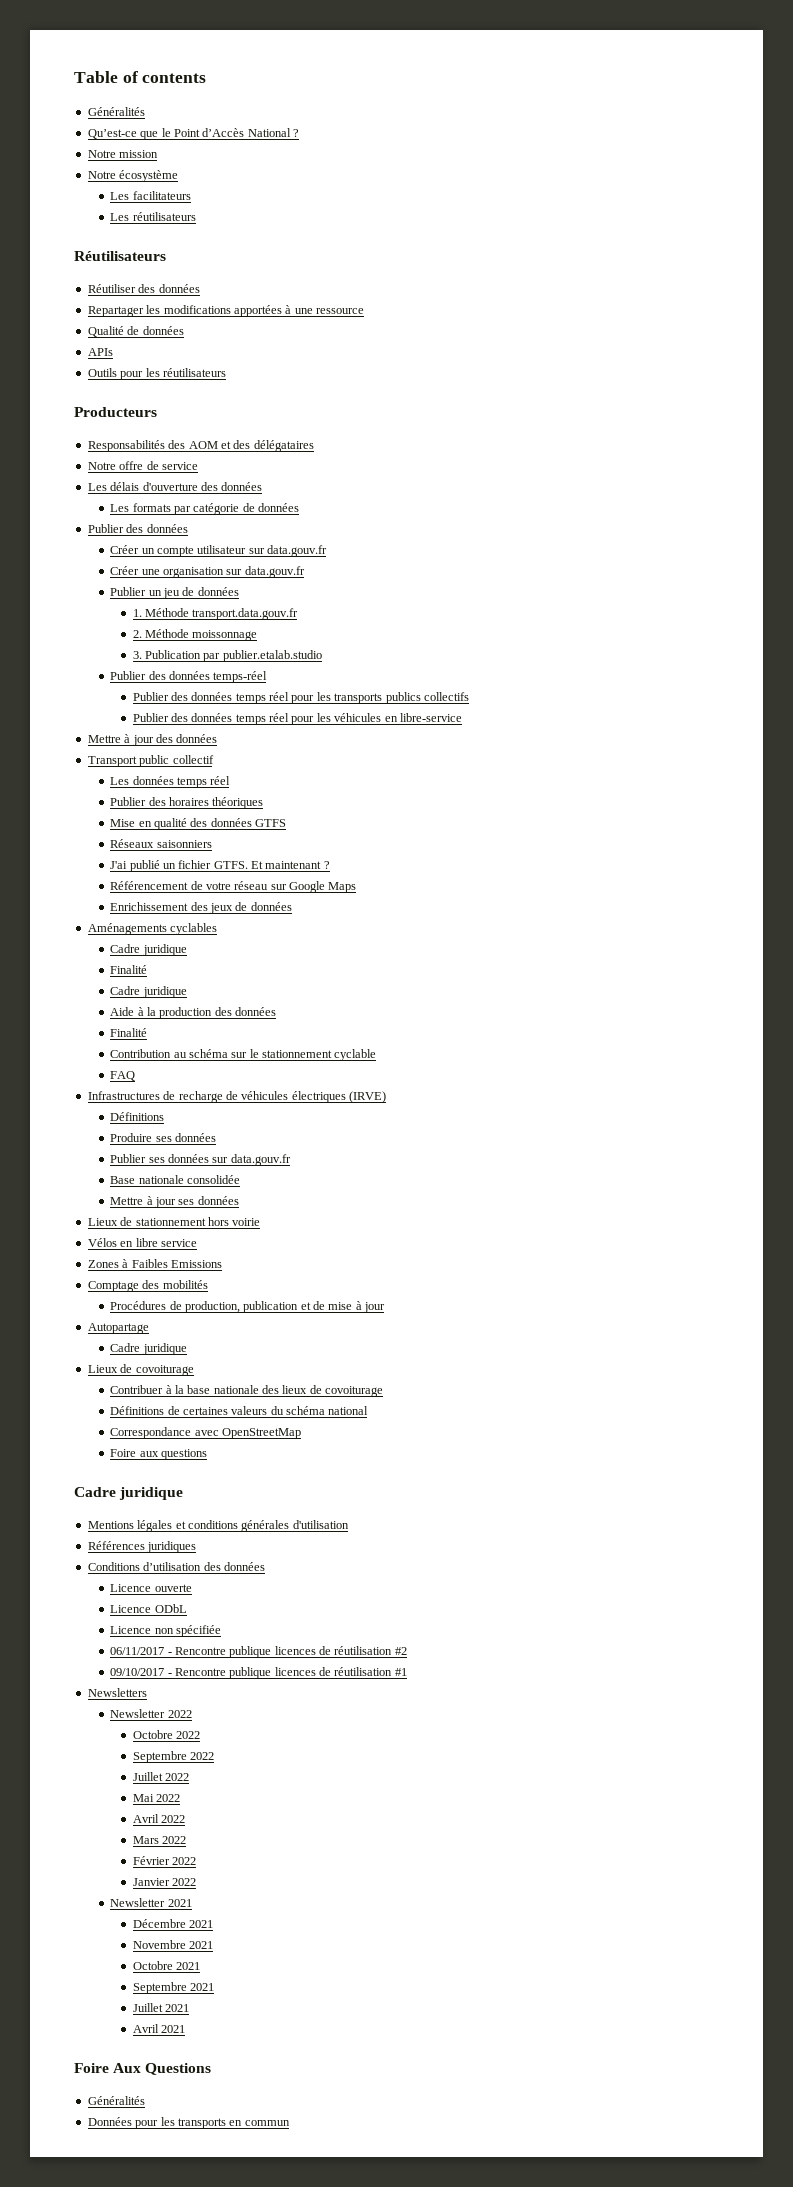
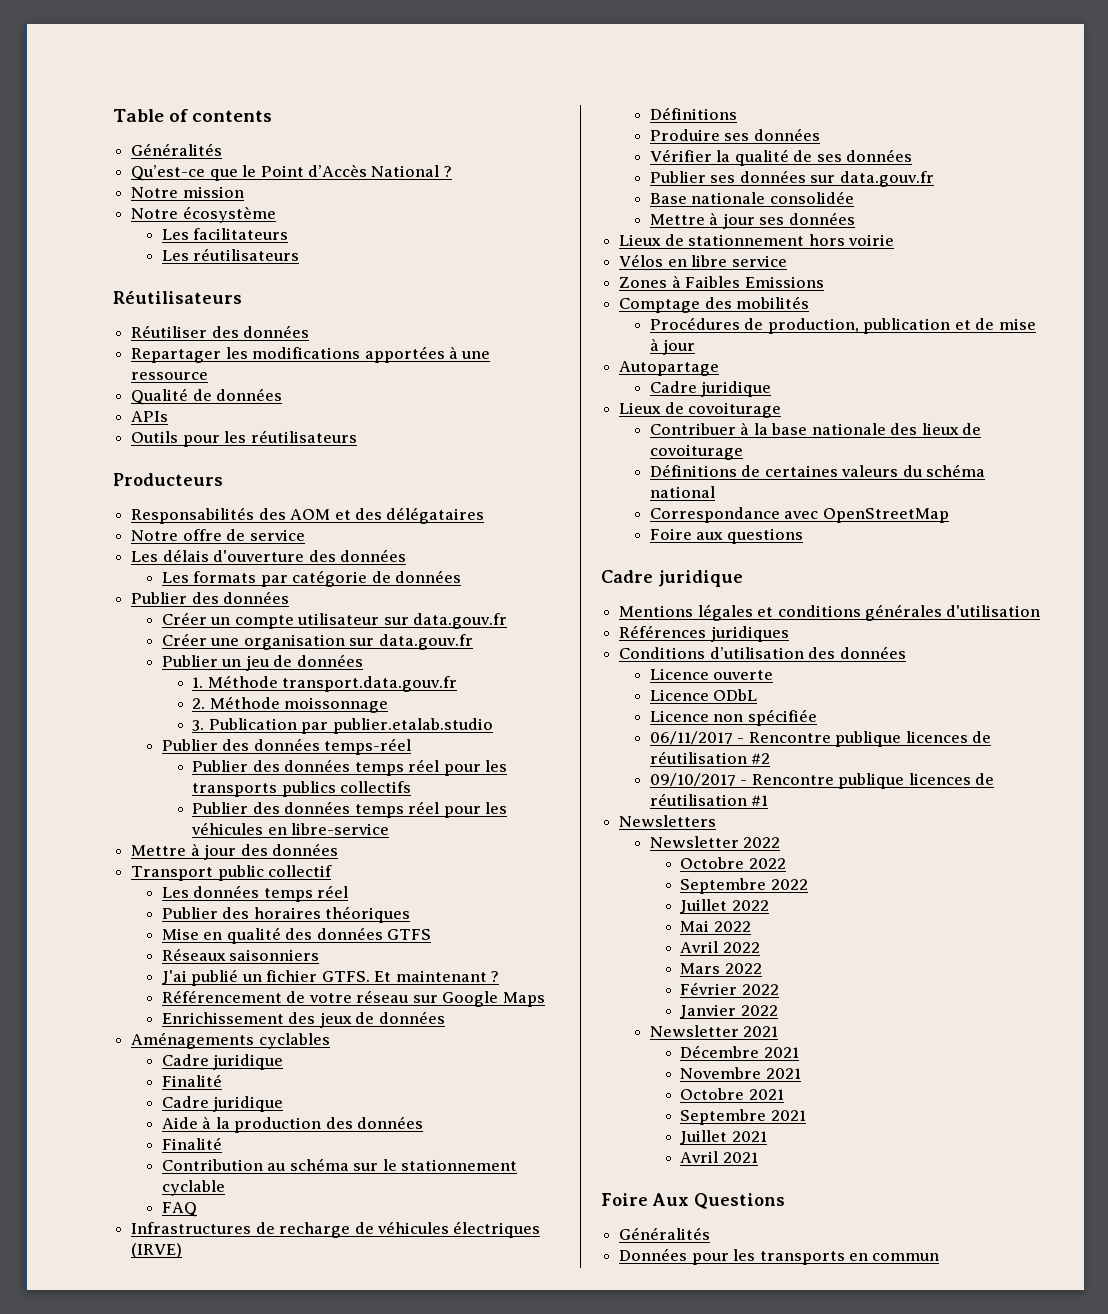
+ Vérifier la qualité de ses données

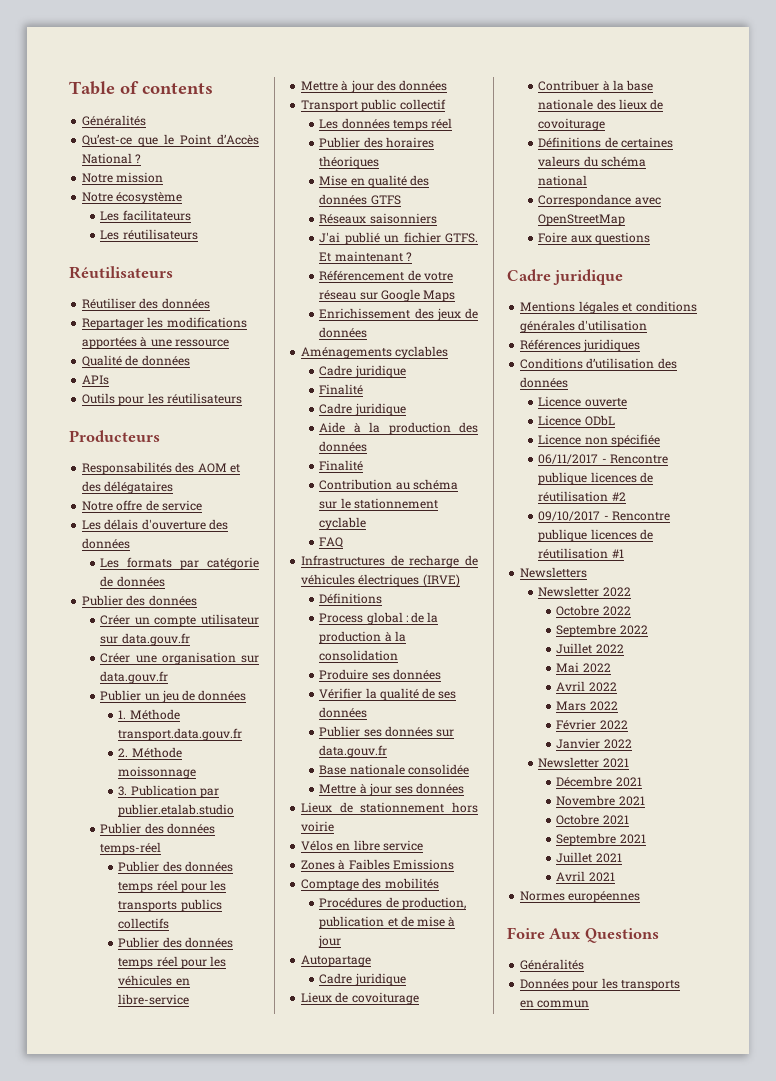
+ Process global : de la production à la consolidation
+ Normes européennes

